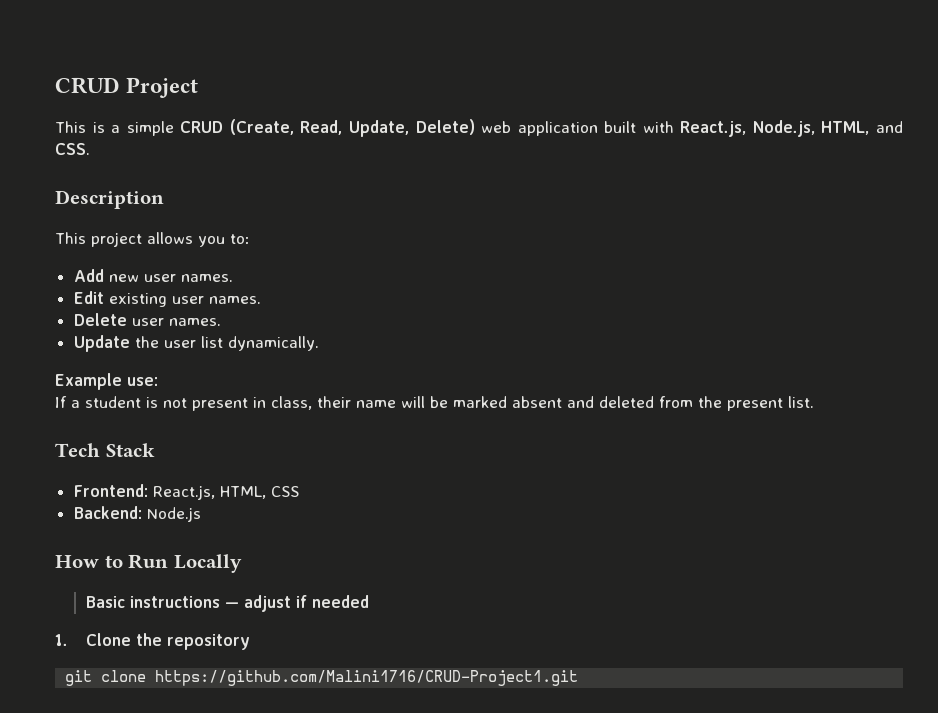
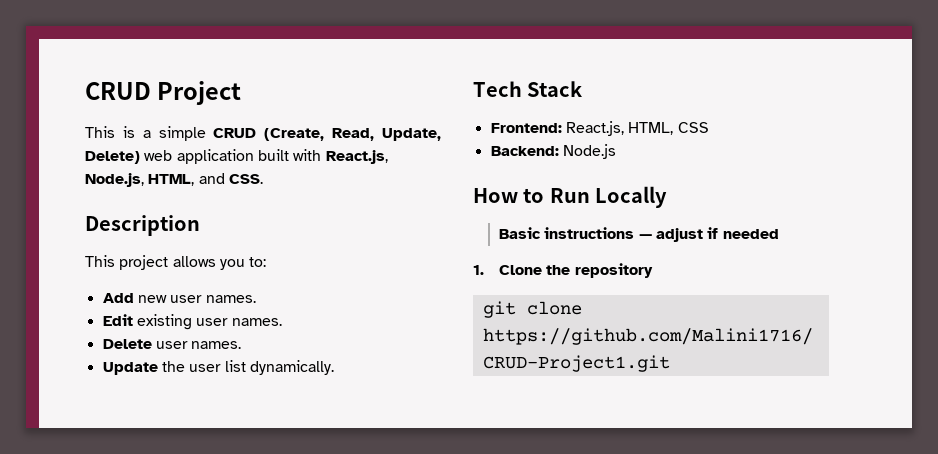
- Example use:
- If a student is not present in class, their name will be marked absent and deleted from the present list.

